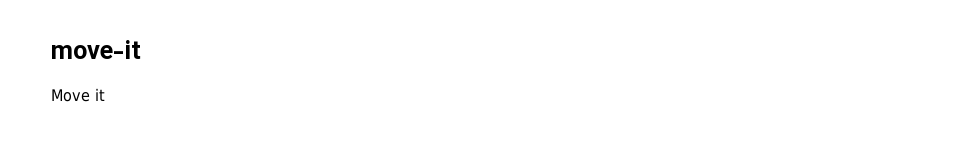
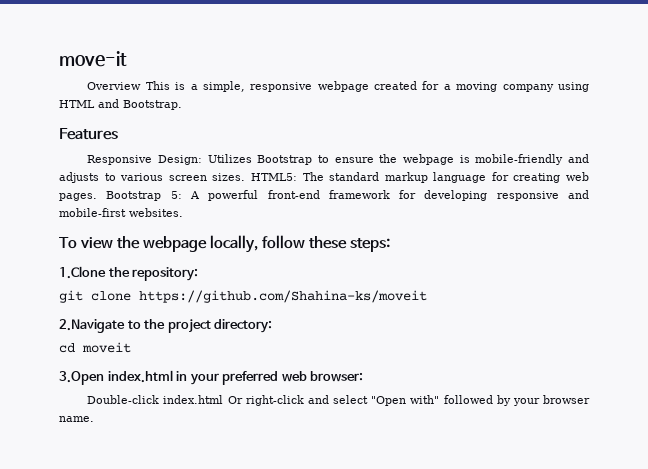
- Move it
+ Overview This is a simple, responsive webpage created for a moving company using HTML and Bootstrap.
+ Features
+ Responsive Design: Utilizes Bootstrap to ensure the webpage is mobile-friendly and adjusts to various screen sizes. HTML5: The standard markup language for creating web pages. Bootstrap 5: A powerful front-end framework for developing responsive and mobile-first websites.
+ To view the webpage locally, follow these steps:
+ 1.Clone the repository:
+ git clone https://github.com/Shahina-ks/moveit
+ 2.Navigate to the project directory:
+ cd moveit
+ 3.Open index.html in your preferred web browser:
+ Double-click index.html Or right-click and select "Open with" followed by your browser name.

